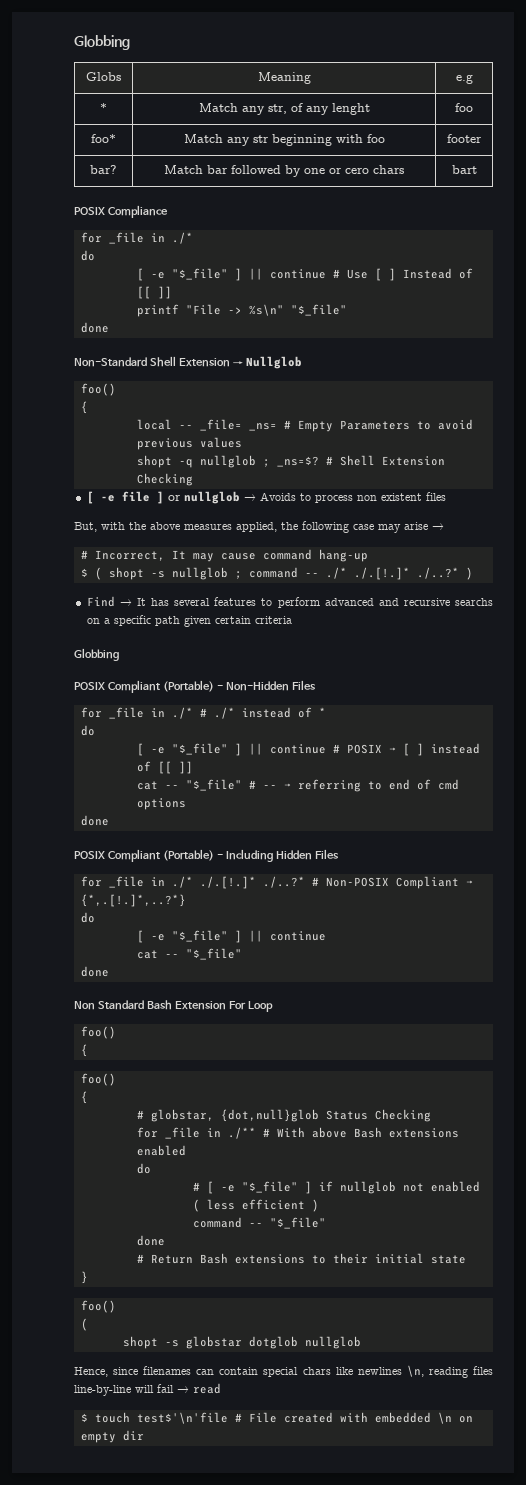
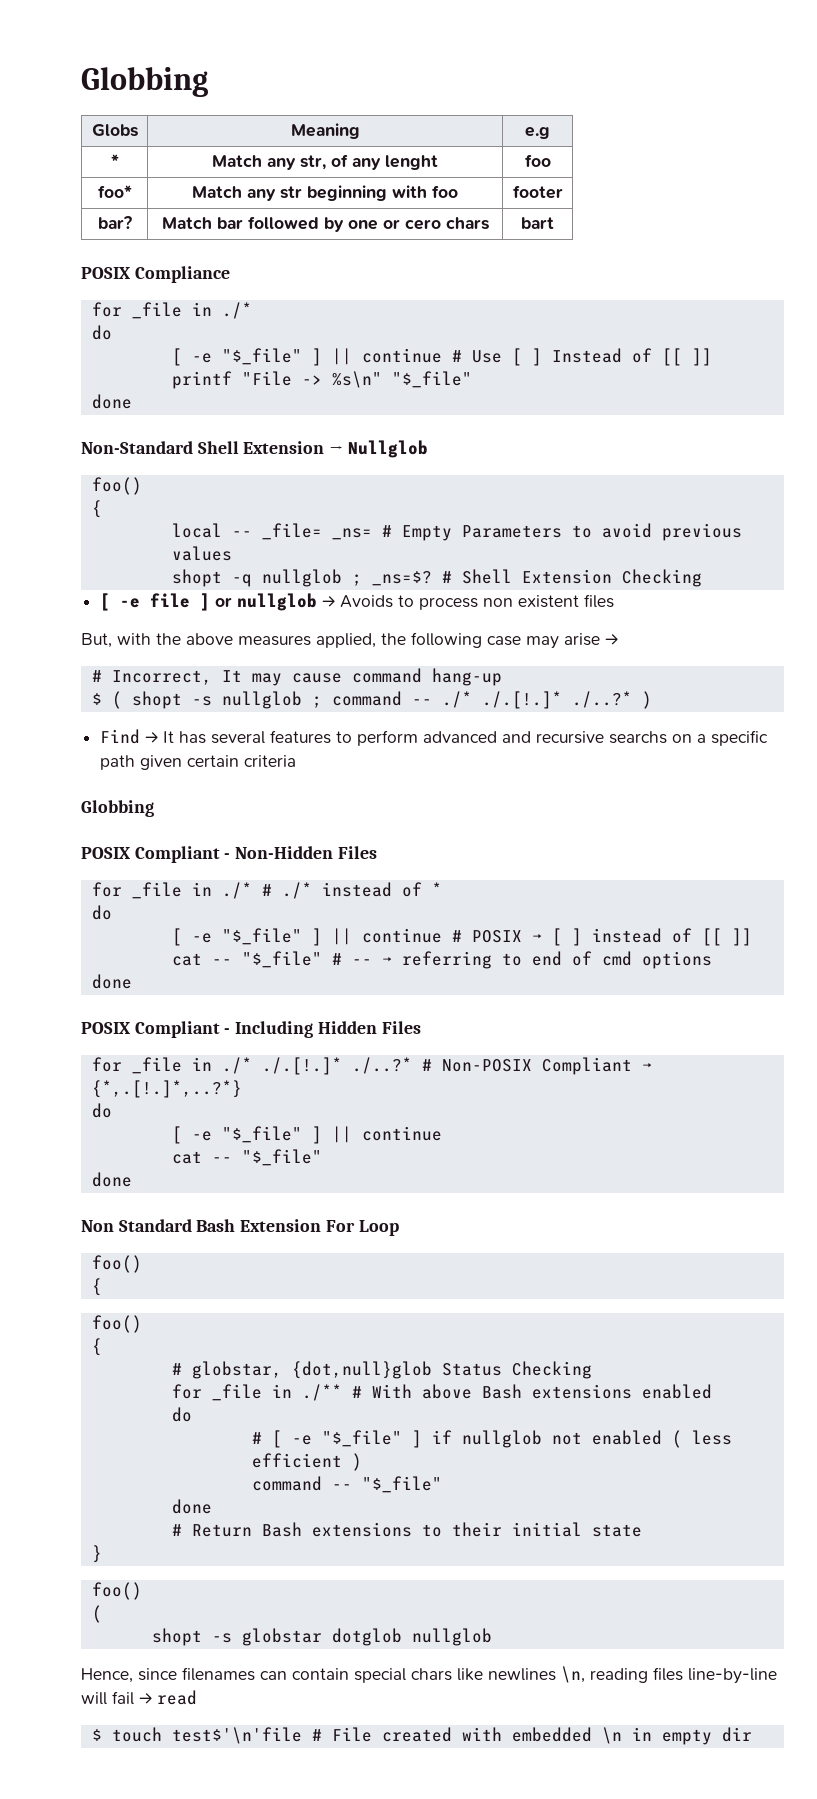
- POSIX Compliant (Portable) - Non-Hidden Files
+ POSIX Compliant - Non-Hidden Files
- POSIX Compliant (Portable) - Including Hidden Files
+ POSIX Compliant - Including Hidden Files
- $ touch test$'\n'file # File created with embedded \n on empty dir
+ $ touch test$'\n'file # File created with embedded \n in empty dir

